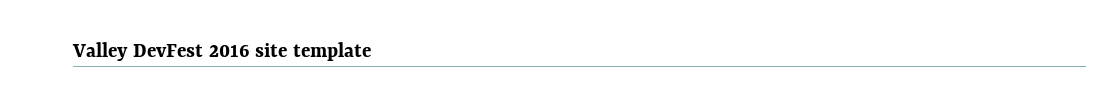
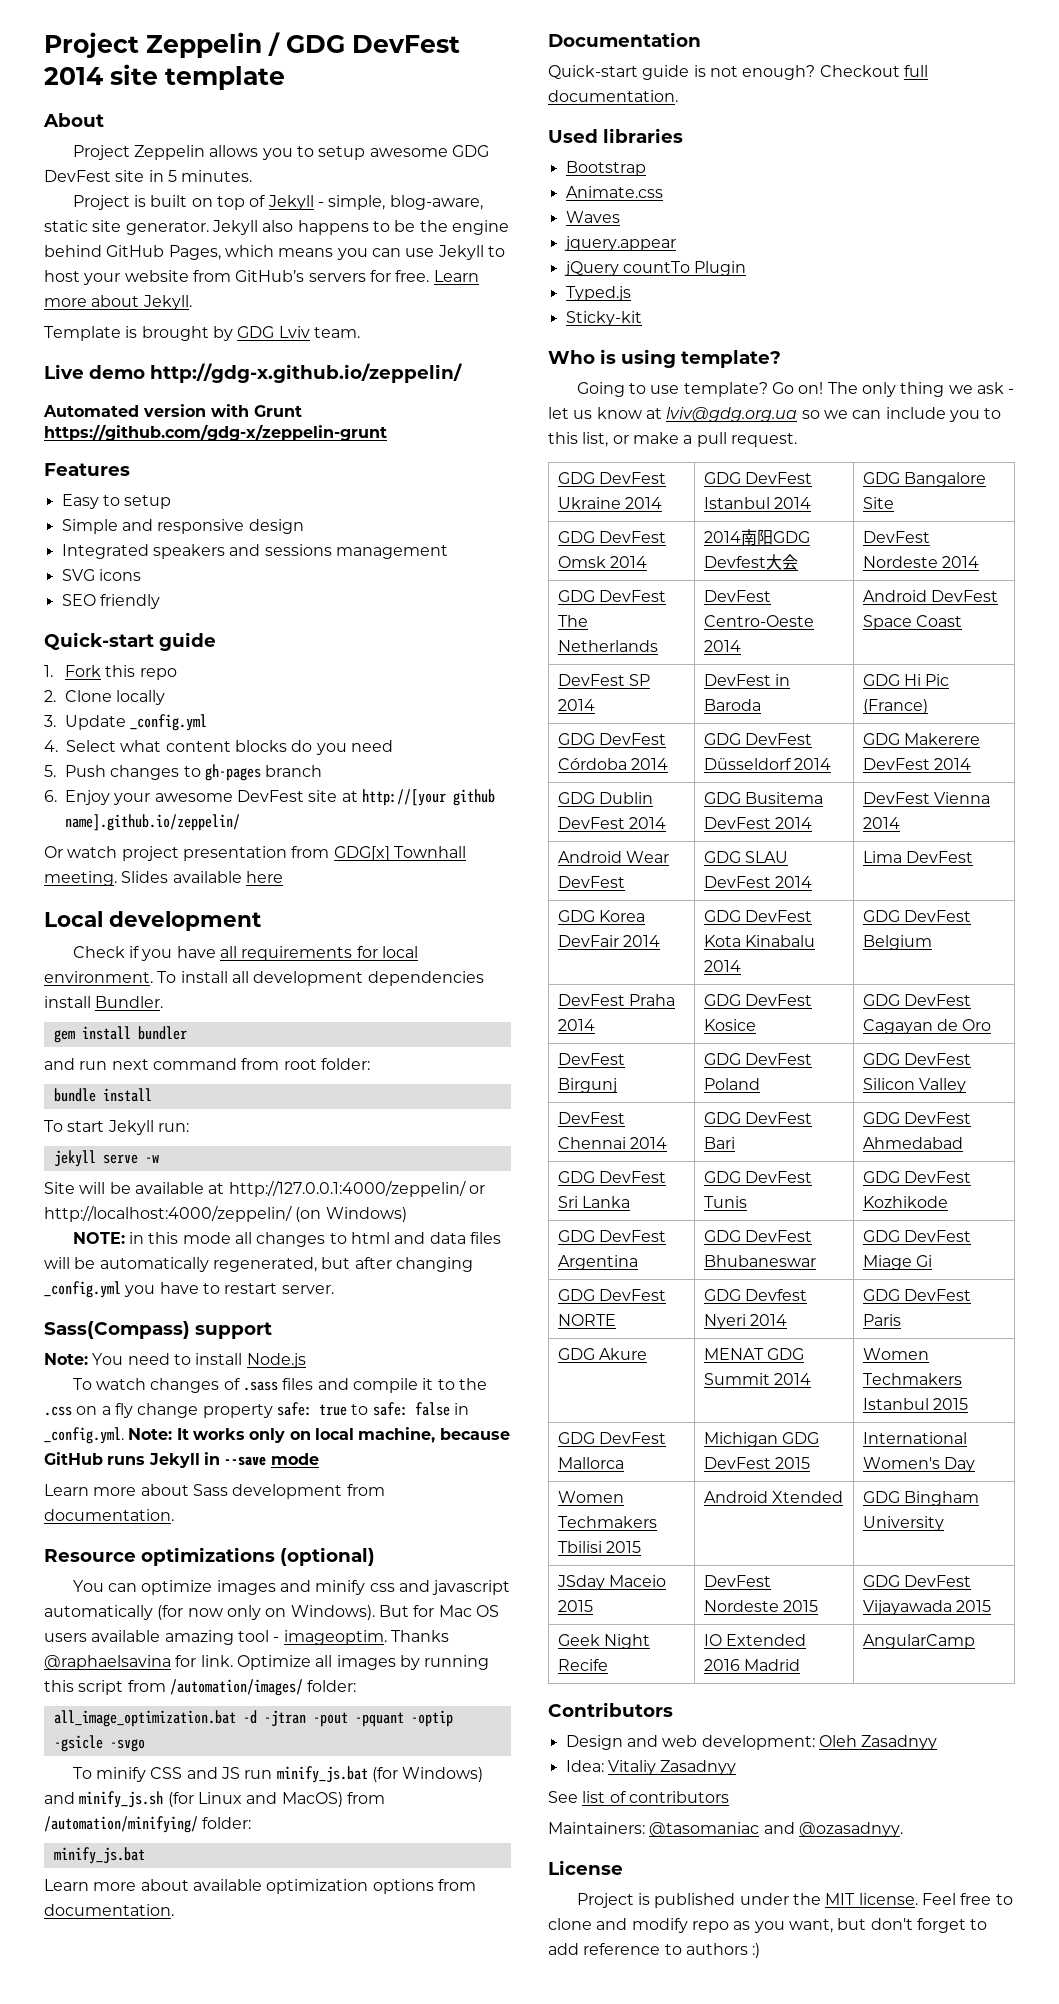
- Valley DevFest 2016 site template
+ Project Zeppelin / GDG DevFest 2014 site template
+ About
+ Project Zeppelin allows you to setup awesome GDG DevFest site in 5 minutes.
+ Project is built on top of Jekyll - simple, blog-aware, static site generator. Jekyll also happens to be the engine behind GitHub Pages, which means you can use Jekyll to host your website from GitHub’s servers for free. Learn more about Jekyll.
+ Template is brought by GDG Lviv team.
+ Live demo http://gdg-x.github.io/zeppelin/
+ Automated version with Grunt https://github.com/gdg-x/zeppelin-grunt
+ Features
+ Easy to setup
+ Simple and responsive design
+ Integrated speakers and sessions management
+ SVG icons
+ SEO friendly
+ Quick-start guide
+ 1. Fork this repo
+ 2. Clone locally
+ 3. Update _config.yml
+ 4. Select what content blocks do you need
+ 5. Push changes to gh-pages branch
+ 6. Enjoy your awesome DevFest site at http://[your github name].github.io/zeppelin/
+ Or watch project presentation from GDG[x] Townhall meeting. Slides available here
+ Local development
+ Check if you have all requirements for local environment. To install all development dependencies install Bundler.
+ gem install bundler
+ and run next command from root folder:
+ bundle install
+ To start Jekyll run:
+ jekyll serve -w
+ Site will be available at http://127.0.0.1:4000/zeppelin/ or http://localhost:4000/zeppelin/ (on Windows)
+ NOTE: in this mode all changes to html and data files will be automatically regenerated, but after changing _config.yml you have to restart server.
+ Sass(Compass) support
+ Note: You need to install Node.js
+ To watch changes of .sass files and compile it to the .css on a fly change property safe: true to safe: false in _config.yml. Note: It works only on local machine, because GitHub runs Jekyll in --save mode
+ Learn more about Sass development from documentation.
+ Resource optimizations (optional)
+ You can optimize images and minify css and javascript automatically (for now only on Windows). But for Mac OS users available amazing tool - imageoptim. Thanks @raphaelsavina for link. Optimize all images by running this script from /automation/images/ folder:
+ all_image_optimization.bat -d -jtran -pout -pquant -optip -gsicle -svgo
+ To minify CSS and JS run minify_js.bat (for Windows) and minify_js.sh (for Linux and MacOS) from /automation/minifying/ folder:
+ minify_js.bat
+ Learn more about available optimization options from documentation.
+ Documentation
+ Quick-start guide is not enough? Checkout full documentation.
+ Used libraries
+ Bootstrap
+ Animate.css
+ Waves
+ jquery.appear
+ jQuery countTo Plugin
+ Typed.js
+ Sticky-kit
+ Who is using template?
+ Going to use template? Go on! The only thing we ask - let us know at lviv@gdg.org.ua so we can include you to this list, or make a pull request.
+ GDG DevFest Ukraine 2014 | GDG DevFest Istanbul 2014 | GDG Bangalore Site
+ GDG DevFest Omsk 2014 | 2014南阳GDG Devfest大会 | DevFest Nordeste 2014
+ GDG DevFest The Netherlands | DevFest Centro-Oeste 2014 | Android DevFest Space Coast
+ DevFest SP 2014 | DevFest in Baroda | GDG Hi Pic (France)
+ GDG DevFest Córdoba 2014 | GDG DevFest Düsseldorf 2014 | GDG Makerere DevFest 2014
+ GDG Dublin DevFest 2014 | GDG Busitema DevFest 2014 | DevFest Vienna 2014
+ Android Wear DevFest | GDG SLAU DevFest 2014 | Lima DevFest
+ GDG Korea DevFair 2014 | GDG DevFest Kota Kinabalu 2014 | GDG DevFest Belgium
+ DevFest Praha 2014 | GDG DevFest Kosice | GDG DevFest Cagayan de Oro
+ DevFest Birgunj | GDG DevFest Poland | GDG DevFest Silicon Valley
+ DevFest Chennai 2014 | GDG DevFest Bari | GDG DevFest Ahmedabad
+ GDG DevFest Sri Lanka | GDG DevFest Tunis | GDG DevFest Kozhikode
+ GDG DevFest Argentina | GDG DevFest Bhubaneswar | GDG DevFest Miage Gi
+ GDG DevFest NORTE | GDG Devfest Nyeri 2014 | GDG DevFest Paris
+ GDG Akure | MENAT GDG Summit 2014 | Women Techmakers Istanbul 2015
+ GDG DevFest Mallorca | Michigan GDG DevFest 2015 | International Women's Day
+ Women Techmakers Tbilisi 2015 | Android Xtended | GDG Bingham University
+ JSday Maceio 2015 | DevFest Nordeste 2015 | GDG DevFest Vijayawada 2015
+ Geek Night Recife | IO Extended 2016 Madrid | AngularCamp
+ Contributors
+ Design and web development: Oleh Zasadnyy
+ Idea: Vitaliy Zasadnyy
+ See list of contributors
+ Maintainers: @tasomaniac and @ozasadnyy.
+ License
+ Project is published under the MIT license. Feel free to clone and modify repo as you want, but don't forget to add reference to authors :)

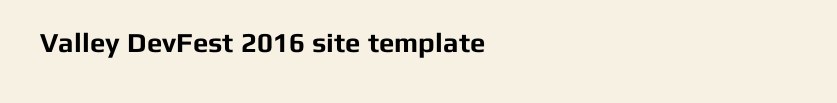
- Project Zeppelin / GDG DevFest 2014 site template
- About
- Project Zeppelin allows you to setup awesome GDG DevFest site in 5 minutes.
- Project is built on top of Jekyll - simple, blog-aware, static site generator. Jekyll also happens to be the engine behind GitHub Pages, which means you can use Jekyll to host your website from GitHub’s servers for free. Learn more about Jekyll.
- Template is brought by GDG Lviv team.
- Live demo http://gdg-x.github.io/zeppelin/
- Automated version with Grunt https://github.com/gdg-x/zeppelin-grunt
- Features
- Easy to setup
- Simple and responsive design
- Integrated speakers and sessions management
- SVG icons
- SEO friendly
- Quick-start guide
- 1. Fork this repo
- 2. Clone locally
- 3. Update _config.yml
- 4. Select what content blocks do you need
- 5. Push changes to gh-pages branch
- 6. Enjoy your awesome DevFest site at http://[your github name].github.io/zeppelin/
- Or watch project presentation from GDG[x] Townhall meeting. Slides available here
- Local development
- Check if you have all requirements for local environment. To install all development dependencies install Bundler.
- gem install bundler
- and run next command from root folder:
- bundle install
- To start Jekyll run:
- jekyll serve -w
- Site will be available at http://127.0.0.1:4000/zeppelin/ or http://localhost:4000/zeppelin/ (on Windows)
- NOTE: in this mode all changes to html and data files will be automatically regenerated, but after changing _config.yml you have to restart server.
- Sass(Compass) support
- Note: You need to install Node.js
- To watch changes of .sass files and compile it to the .css on a fly change property safe: true to safe: false in _config.yml. Note: It works only on local machine, because GitHub runs Jekyll in --save mode
- Learn more about Sass development from documentation.
- Resource optimizations (optional)
- You can optimize images and minify css and javascript automatically (for now only on Windows). But for Mac OS users available amazing tool - imageoptim. Thanks @raphaelsavina for link. Optimize all images by running this script from /automation/images/ folder:
- all_image_optimization.bat -d -jtran -pout -pquant -optip -gsicle -svgo
- To minify CSS and JS run minify_js.bat (for Windows) and minify_js.sh (for Linux and MacOS) from /automation/minifying/ folder:
- minify_js.bat
- Learn more about available optimization options from documentation.
- Documentation
- Quick-start guide is not enough? Checkout full documentation.
- Used libraries
- Bootstrap
- Animate.css
- Waves
- jquery.appear
- jQuery countTo Plugin
- Typed.js
- Sticky-kit
- Who is using template?
- Going to use template? Go on! The only thing we ask - let us know at lviv@gdg.org.ua so we can include you to this list, or make a pull request.
- GDG DevFest Ukraine 2014 | GDG DevFest Istanbul 2014 | GDG Bangalore Site
- GDG DevFest Omsk 2014 | 2014南阳GDG Devfest大会 | DevFest Nordeste 2014
- GDG DevFest The Netherlands | DevFest Centro-Oeste 2014 | Android DevFest Space Coast
- DevFest SP 2014 | DevFest in Baroda | GDG Hi Pic (France)
- GDG DevFest Córdoba 2014 | GDG DevFest Düsseldorf 2014 | GDG Makerere DevFest 2014
- GDG Dublin DevFest 2014 | GDG Busitema DevFest 2014 | DevFest Vienna 2014
- Android Wear DevFest | GDG SLAU DevFest 2014 | Lima DevFest
- GDG Korea DevFair 2014 | GDG DevFest Kota Kinabalu 2014 | GDG DevFest Belgium
- DevFest Praha 2014 | GDG DevFest Kosice | GDG DevFest Cagayan de Oro
- DevFest Birgunj | GDG DevFest Poland | GDG DevFest Silicon Valley
- DevFest Chennai 2014 | GDG DevFest Bari | GDG DevFest Ahmedabad
- GDG DevFest Sri Lanka | GDG DevFest Tunis | GDG DevFest Kozhikode
- GDG DevFest Argentina | GDG DevFest Bhubaneswar | GDG DevFest Miage Gi
- GDG DevFest NORTE | GDG Devfest Nyeri 2014 | GDG DevFest Paris
- GDG Akure | MENAT GDG Summit 2014 | Women Techmakers Istanbul 2015
- GDG DevFest Mallorca | Michigan GDG DevFest 2015 | International Women's Day
- Women Techmakers Tbilisi 2015 | Android Xtended | GDG Bingham University
- JSday Maceio 2015 | DevFest Nordeste 2015 | GDG DevFest Vijayawada 2015
- Geek Night Recife | IO Extended 2016 Madrid | AngularCamp
- Contributors
- Design and web development: Oleh Zasadnyy
- Idea: Vitaliy Zasadnyy
- See list of contributors
- Maintainers: @tasomaniac and @ozasadnyy.
- License
- Project is published under the MIT license. Feel free to clone and modify repo as you want, but don't forget to add reference to authors :)
+ Valley DevFest 2016 site template

